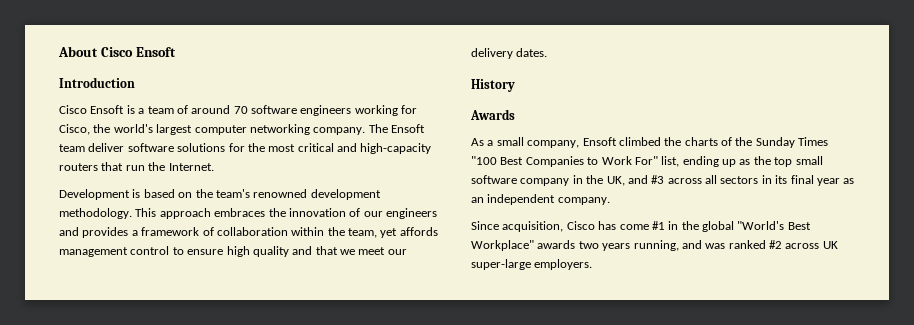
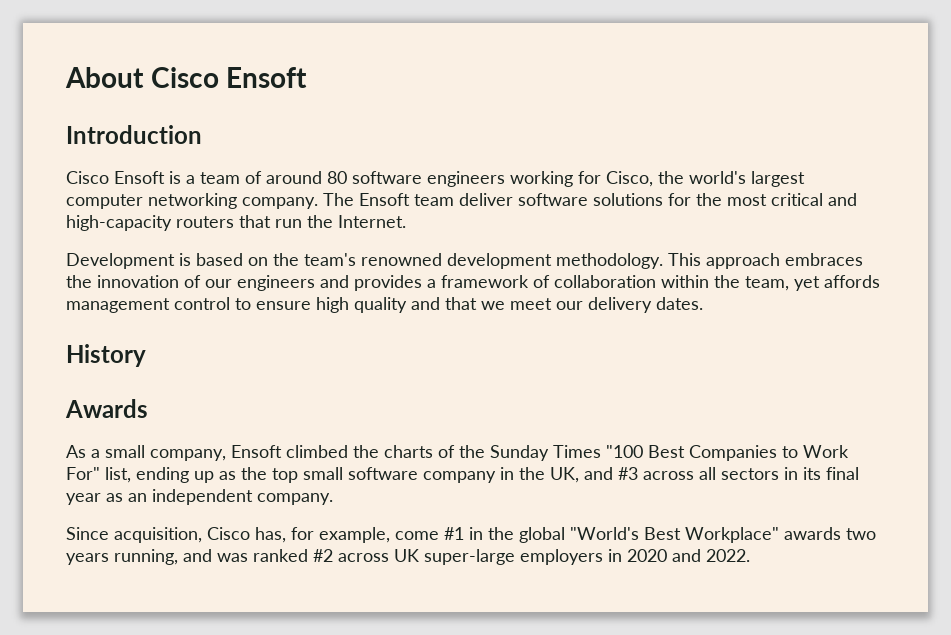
- Cisco Ensoft is a team of around 70 software engineers working for Cisco, the world's largest computer networking company.
+ Cisco Ensoft is a team of around 80 software engineers working for Cisco, the world's largest computer networking company.
- Since acquisition, Cisco has come #1 in the global "World's Best Workplace" awards two years running, and was ranked #2 across UK super-large employers.
+ Since acquisition, Cisco has, for example, come #1 in the global "World's Best Workplace" awards two years running, and was ranked #2 across UK super-large employers in 2020 and 2022.

